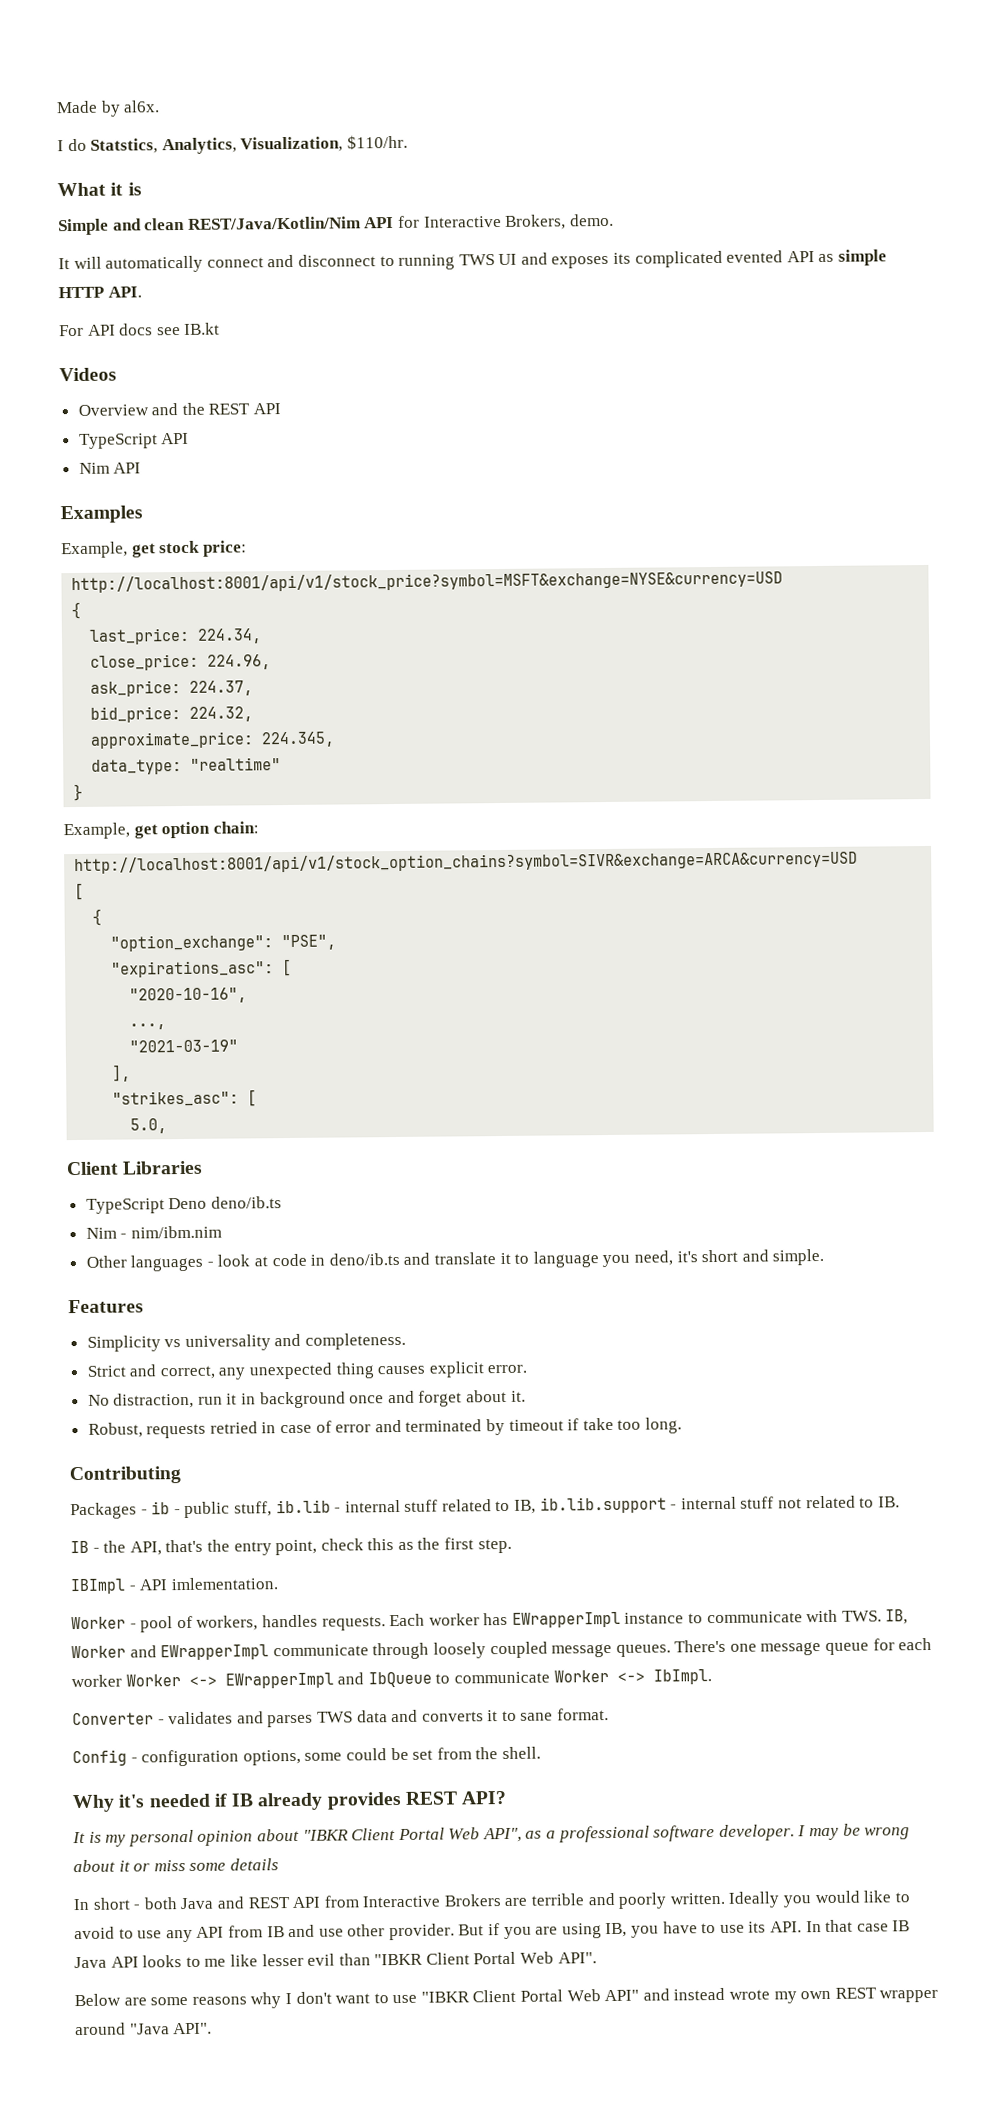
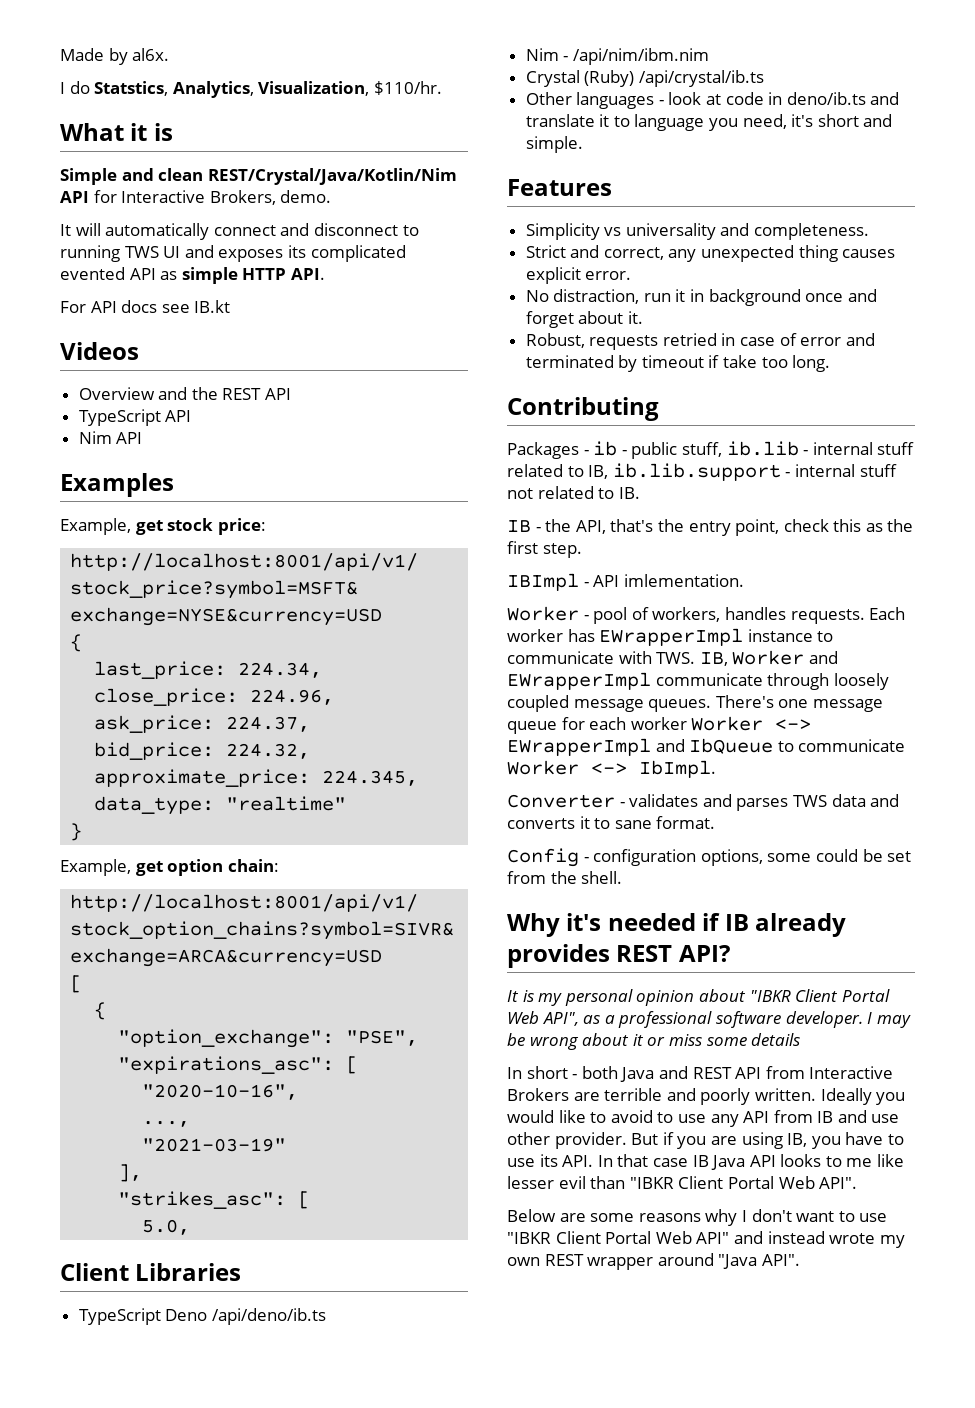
- Simple and clean REST/Java/Kotlin/Nim API for Interactive Brokers, demo.
+ Simple and clean REST/Crystal/Java/Kotlin/Nim API for Interactive Brokers, demo.
- TypeScript Deno deno/ib.ts
+ TypeScript Deno /api/deno/ib.ts
- Nim - nim/ibm.nim
+ Nim - /api/nim/ibm.nim
+ Crystal (Ruby) /api/crystal/ib.ts

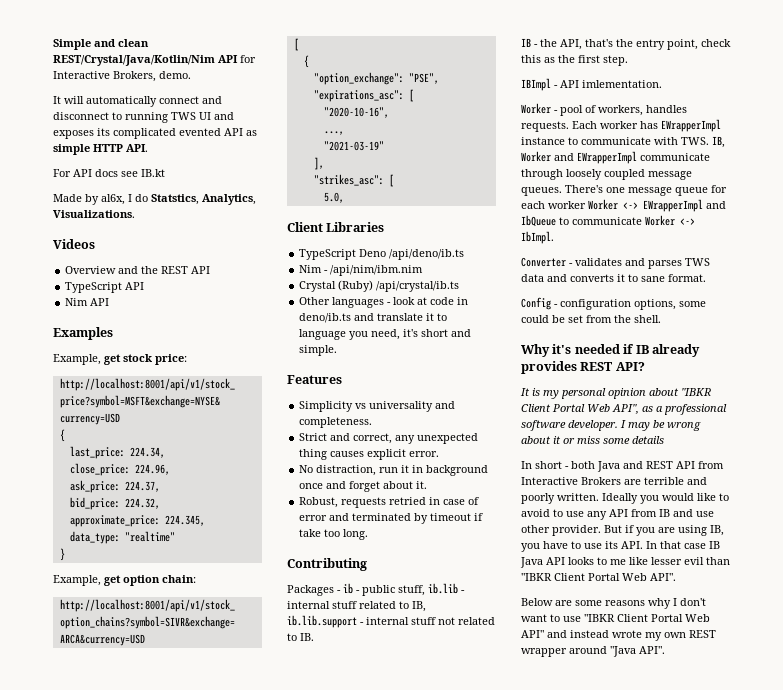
- Made by al6x.
- I do Statstics, Analytics, Visualization, $110/hr.
- What it is
+ Made by al6x, I do Statstics, Analytics, Visualizations.

